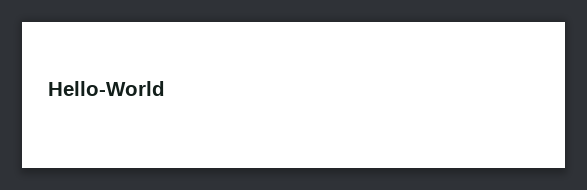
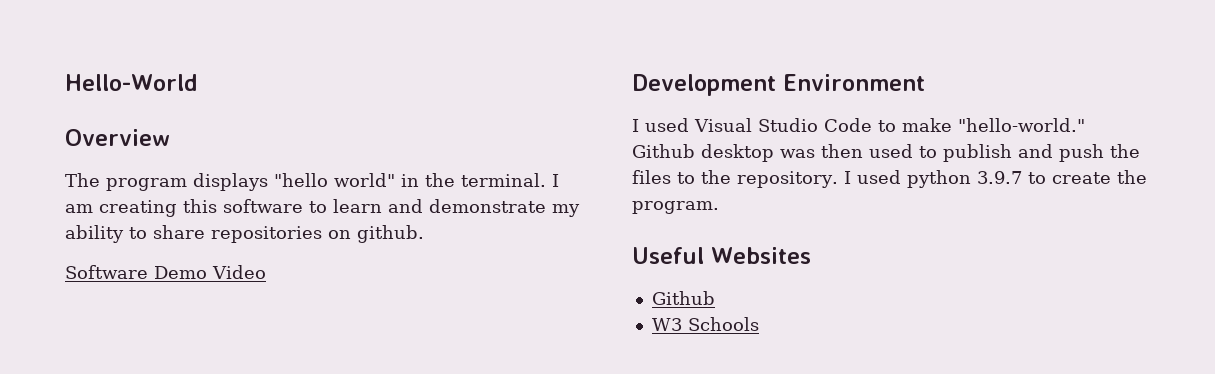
+ Overview
+ The program displays "hello world" in the terminal. I am creating this software to learn and demonstrate my ability to share repositories on github.
+ Software Demo Video
+ Development Environment
+ I used Visual Studio Code to make "hello-world." Github desktop was then used to publish and push the files to the repository. I used python 3.9.7 to create the program.
+ Useful Websites
+ Github
+ W3 Schools

